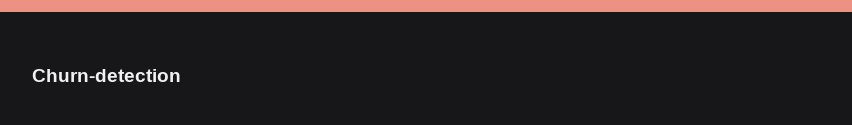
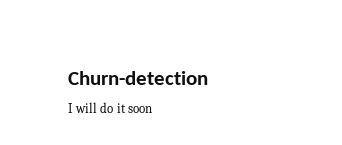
+ I will do it soon

